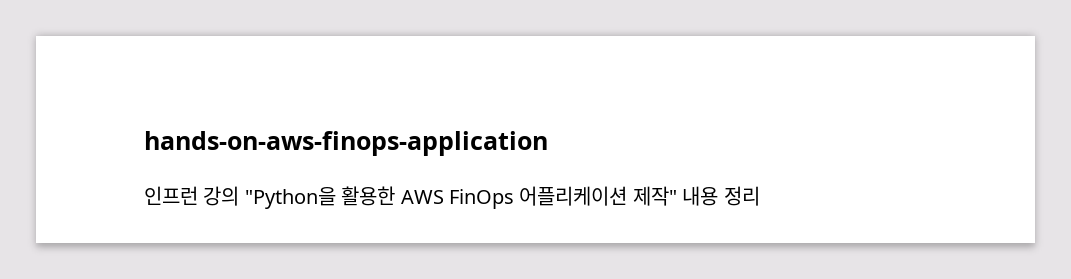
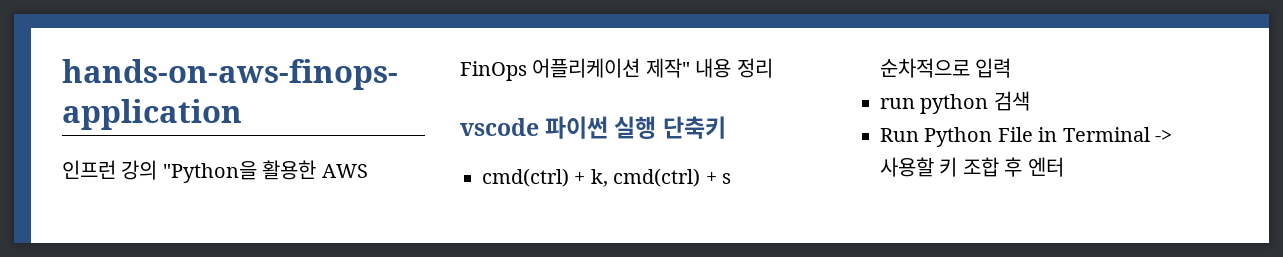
+ vscode 파이썬 실행 단축키
+ cmd(ctrl) + k, cmd(ctrl) + s 순차적으로 입력
+ run python 검색
+ Run Python File in Terminal -> 사용할 키 조합 후 엔터

